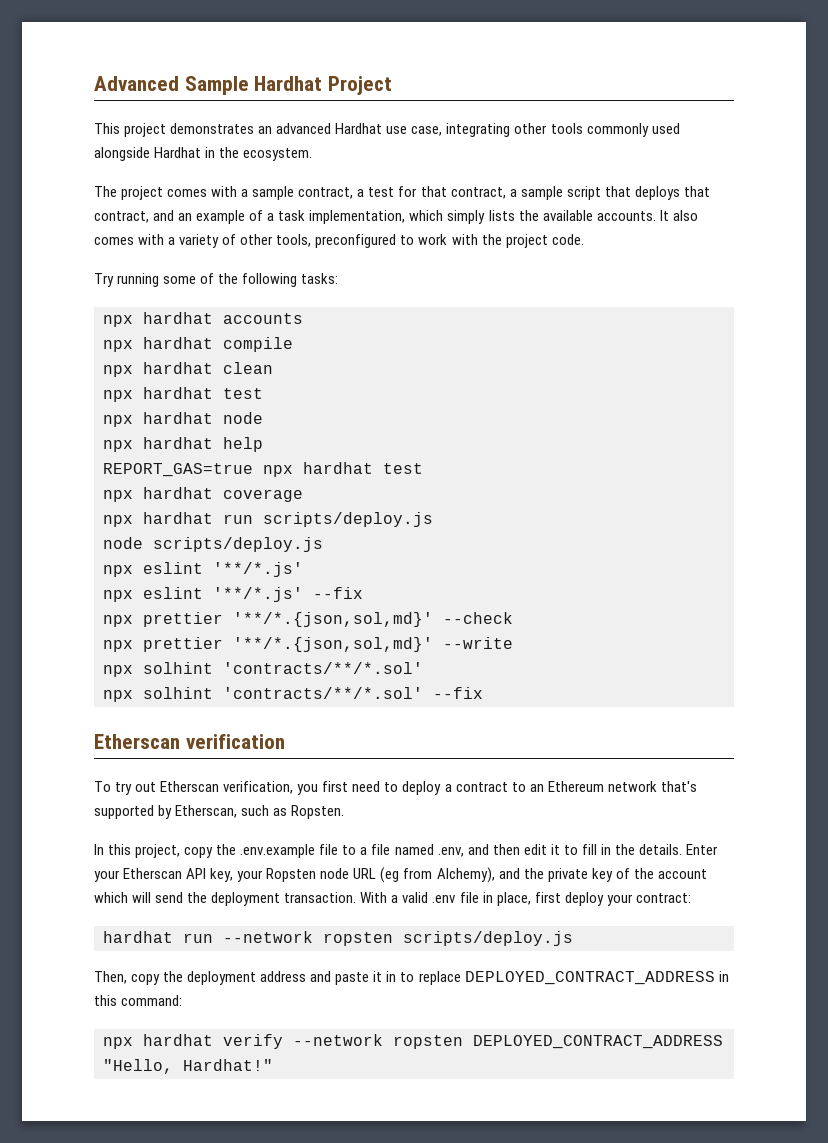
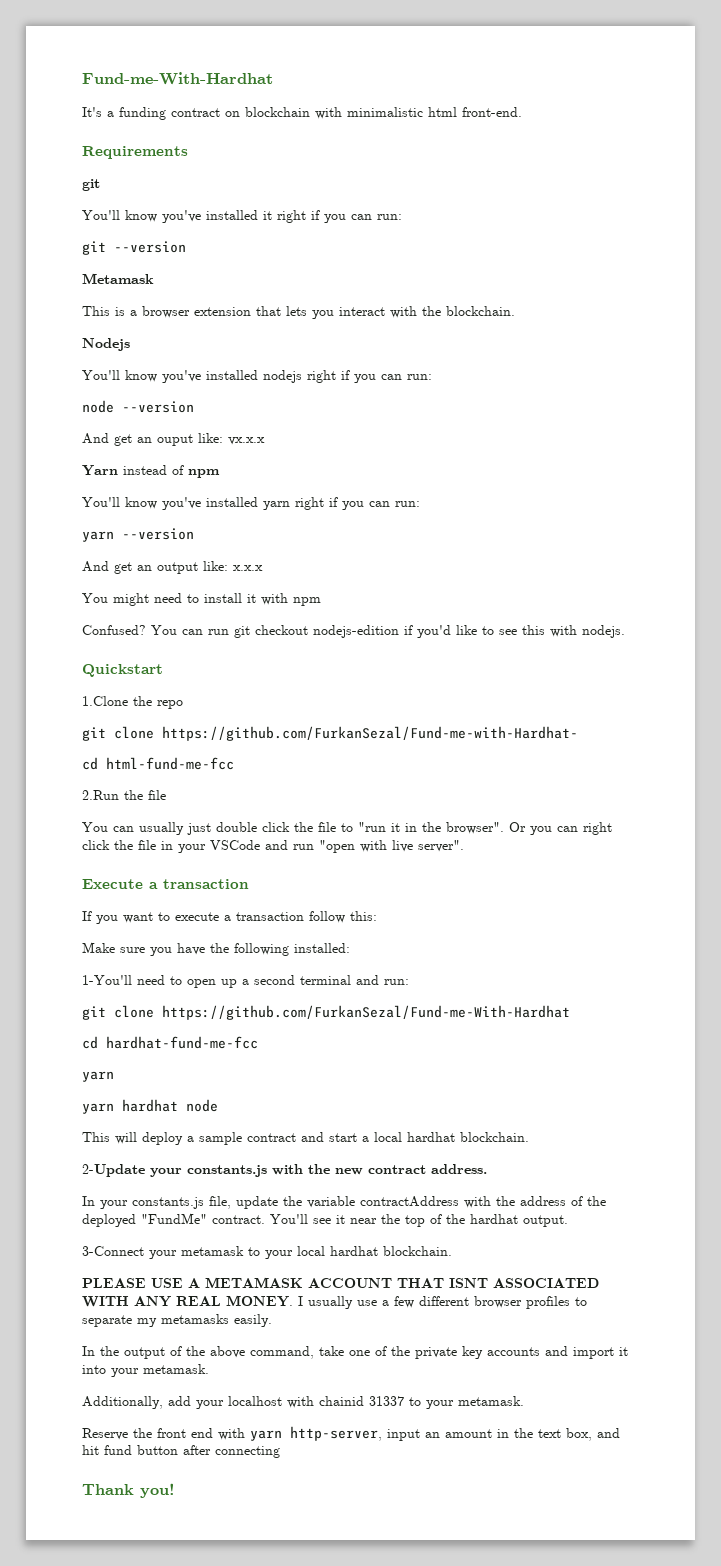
- Advanced Sample Hardhat Project
- This project demonstrates an advanced Hardhat use case, integrating other tools commonly used alongside Hardhat in the ecosystem.
- The project comes with a sample contract, a test for that contract, a sample script that deploys that contract, and an example of a task implementation, which simply lists the available accounts. It also comes with a variety of other tools, preconfigured to work with the project code.
- Try running some of the following tasks:
- npx hardhat accounts
- npx hardhat compile
- npx hardhat clean
- npx hardhat test
- npx hardhat node
- npx hardhat help
- REPORT_GAS=true npx hardhat test
- npx hardhat coverage
- npx hardhat run scripts/deploy.js
- node scripts/deploy.js
- npx eslint '**/*.js'
- npx eslint '**/*.js' --fix
- npx prettier '**/*.{json,sol,md}' --check
- npx prettier '**/*.{json,sol,md}' --write
- npx solhint 'contracts/**/*.sol'
- npx solhint 'contracts/**/*.sol' --fix
- Etherscan verification
- To try out Etherscan verification, you first need to deploy a contract to an Ethereum network that's supported by Etherscan, such as Ropsten.
- In this project, copy the .env.example file to a file named .env, and then edit it to fill in the details. Enter your Etherscan API key, your Ropsten node URL (eg from Alchemy), and the private key of the account which will send the deployment transaction. With a valid .env file in place, first deploy your contract:
- hardhat run --network ropsten scripts/deploy.js
- Then, copy the deployment address and paste it in to replace DEPLOYED_CONTRACT_ADDRESS in this command:
- npx hardhat verify --network ropsten DEPLOYED_CONTRACT_ADDRESS "Hello, Hardhat!"
+ Fund-me-With-Hardhat
+ It's a funding contract on blockchain with minimalistic html front-end.
+ Requirements
+ git
+ You'll know you've installed it right if you can run:
+ git --version
+ Metamask
+ This is a browser extension that lets you interact with the blockchain.
+ Nodejs
+ You'll know you've installed nodejs right if you can run:
+ node --version
+ And get an ouput like: vx.x.x
+ Yarn instead of npm
+ You'll know you've installed yarn right if you can run:
+ yarn --version
+ And get an output like: x.x.x
+ You might need to install it with npm
+ Confused? You can run git checkout nodejs-edition if you'd like to see this with nodejs.
+ Quickstart
+ 1.Clone the repo
+ git clone https://github.com/FurkanSezal/Fund-me-with-Hardhat-
+ cd html-fund-me-fcc
+ 2.Run the file
+ You can usually just double click the file to "run it in the browser". Or you can right click the file in your VSCode and run "open with live server".
+ Execute a transaction
+ If you want to execute a transaction follow this:
+ Make sure you have the following installed:
+ 1-You'll need to open up a second terminal and run:
+ git clone https://github.com/FurkanSezal/Fund-me-With-Hardhat
+ cd hardhat-fund-me-fcc
+ yarn
+ yarn hardhat node
+ This will deploy a sample contract and start a local hardhat blockchain.
+ 2-Update your constants.js with the new contract address.
+ In your constants.js file, update the variable contractAddress with the address of the deployed "FundMe" contract. You'll see it near the top of the hardhat output.
+ 3-Connect your metamask to your local hardhat blockchain.
+ PLEASE USE A METAMASK ACCOUNT THAT ISNT ASSOCIATED WITH ANY REAL MONEY. I usually use a few different browser profiles to separate my metamasks easily.
+ In the output of the above command, take one of the private key accounts and import it into your metamask.
+ Additionally, add your localhost with chainid 31337 to your metamask.
+ Reserve the front end with yarn http-server, input an amount in the text box, and hit fund button after connecting
+ Thank you!

